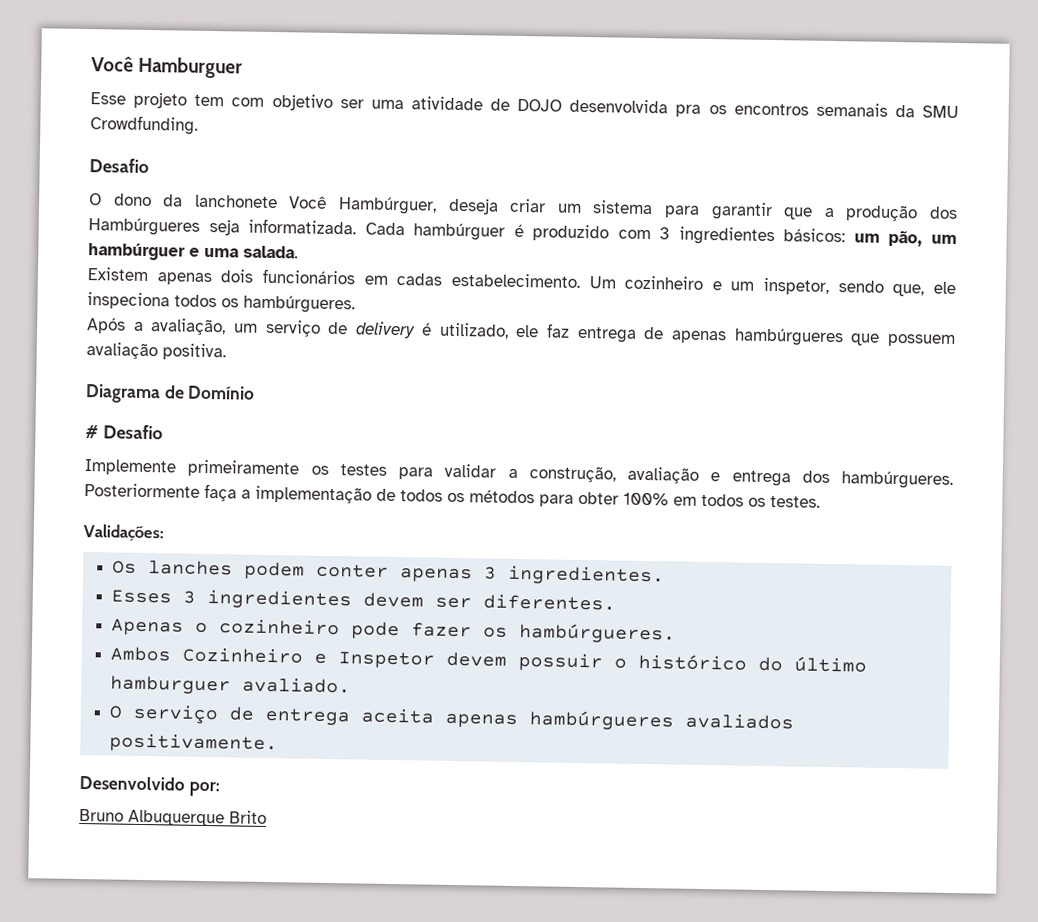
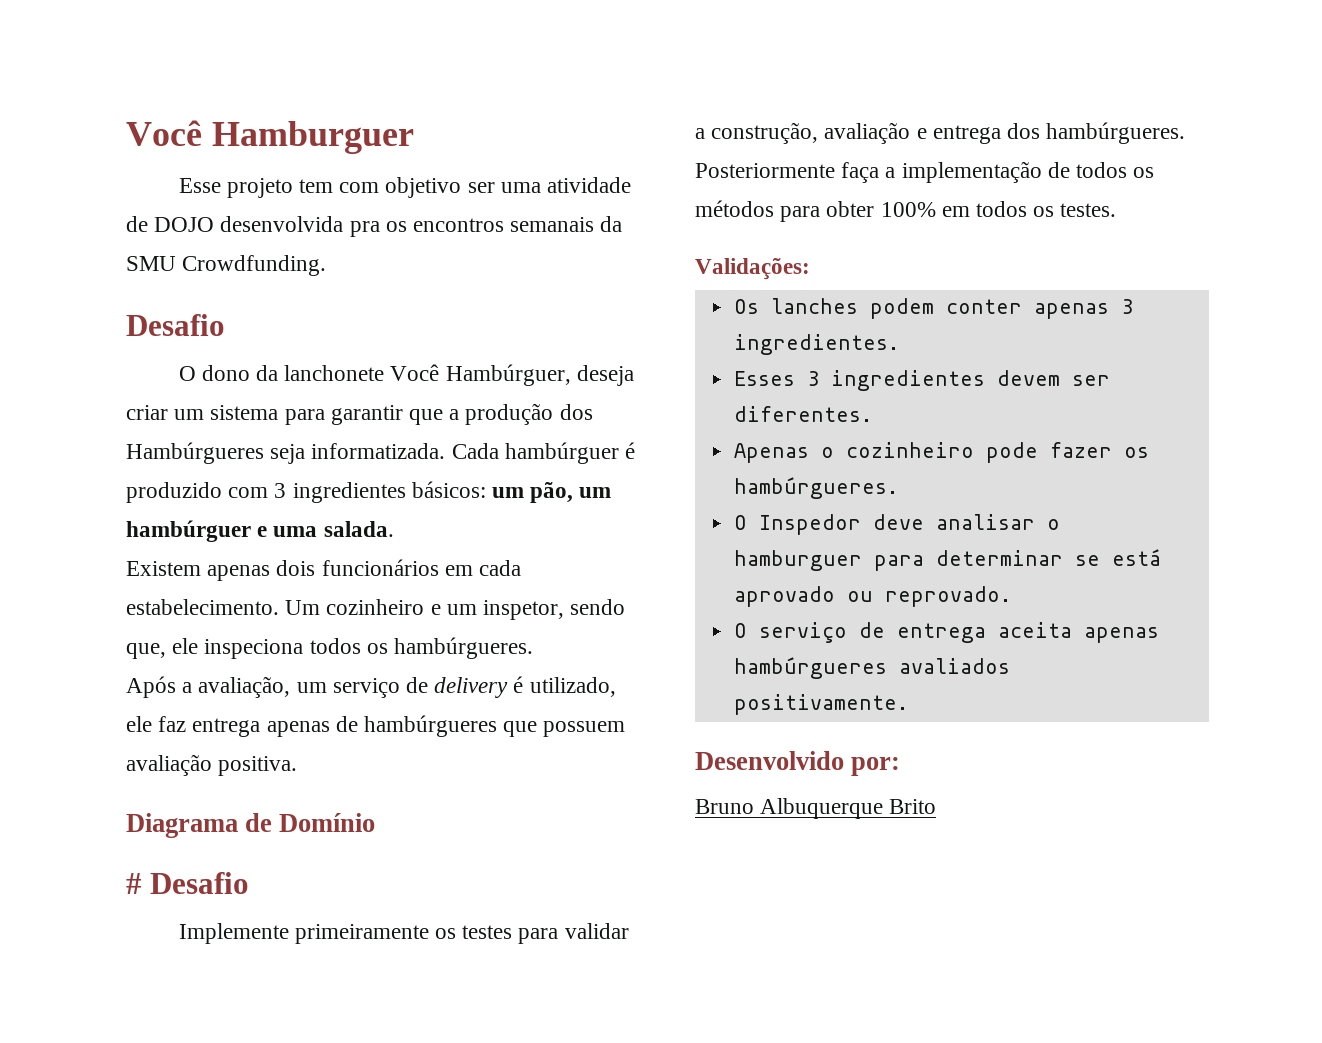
- Existem apenas dois funcionários em cadas estabelecimento.
+ Existem apenas dois funcionários em cada estabelecimento.
- Após a avaliação, um serviço de delivery é utilizado, ele faz entrega de apenas hambúrgueres que possuem avaliação positiva.
+ Após a avaliação, um serviço de delivery é utilizado, ele faz entrega apenas de hambúrgueres que possuem avaliação positiva.
- Ambos Cozinheiro e Inspetor devem possuir o histórico do último hamburguer avaliado.
+ O Inspedor deve analisar o hamburguer para determinar se está aprovado ou reprovado.

